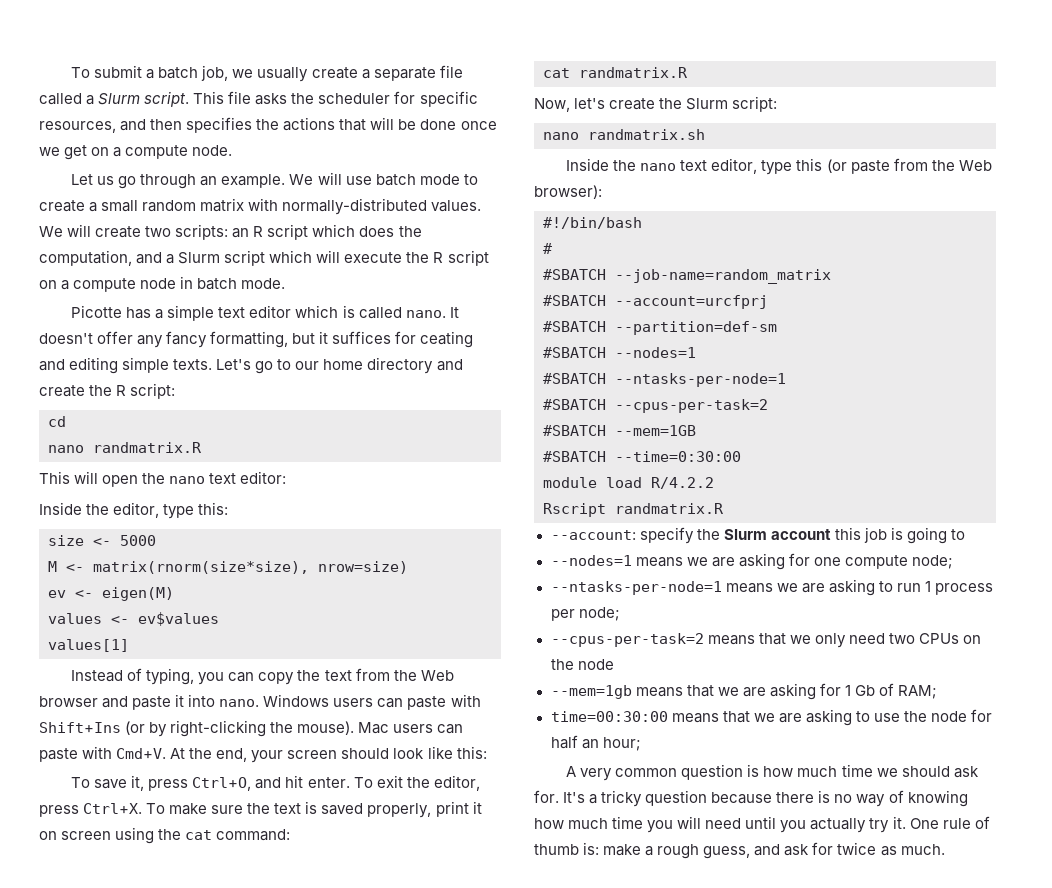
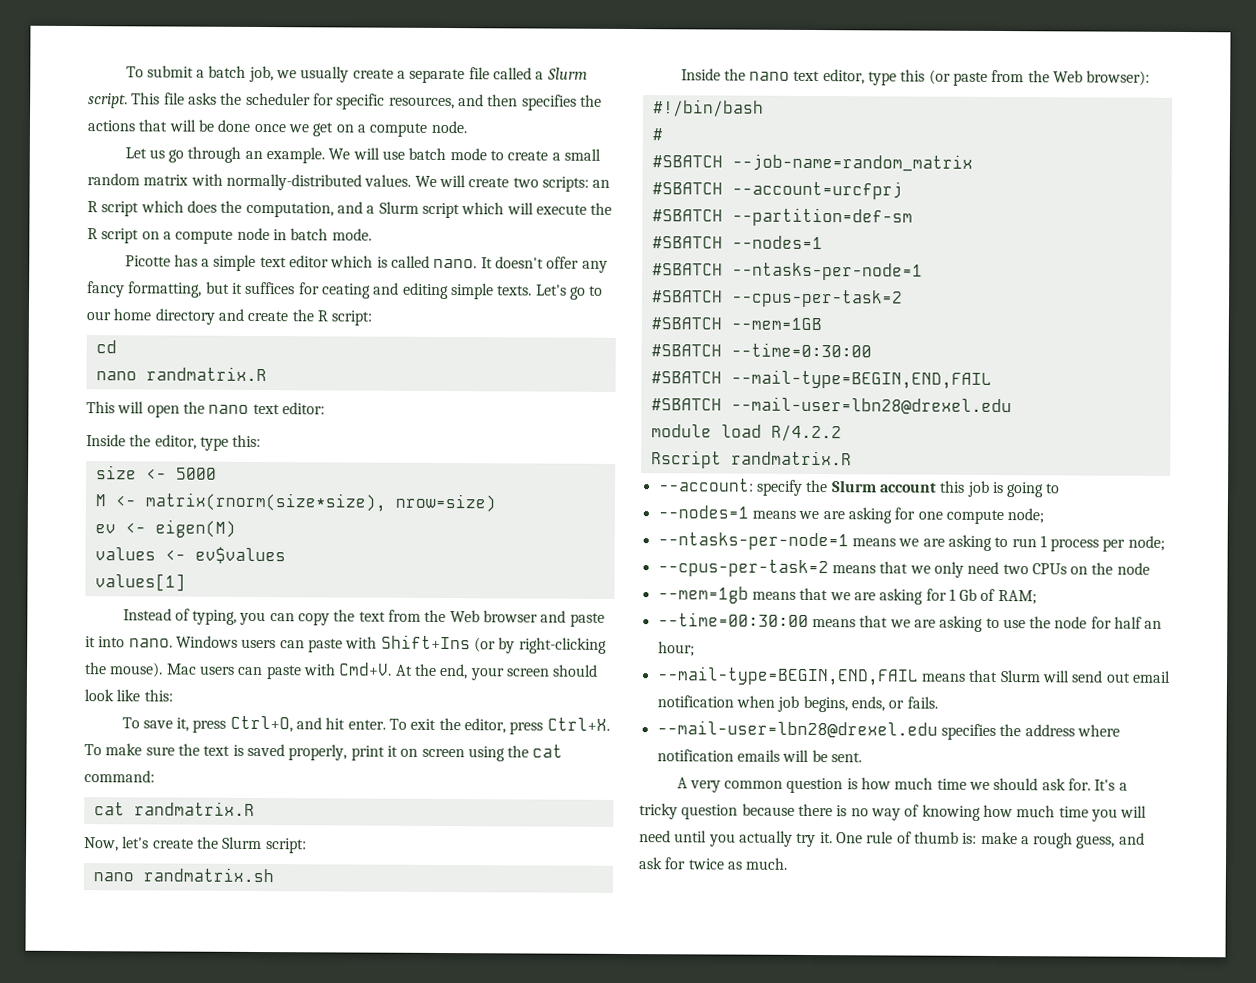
+ #SBATCH --mail-type=BEGIN,END,FAIL
+ #SBATCH --mail-user=lbn28@drexel.edu
- time=00:30:00 means that we are asking to use the node for half an hour;
+ --time=00:30:00 means that we are asking to use the node for half an hour;
+ --mail-type=BEGIN,END,FAIL means that Slurm will send out email notification when job begins, ends, or fails.
+ --mail-user=lbn28@drexel.edu specifies the address where notification emails will be sent.

